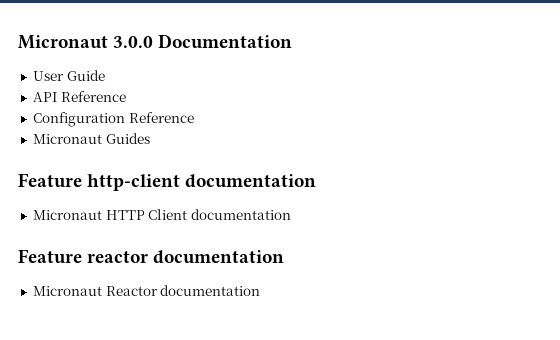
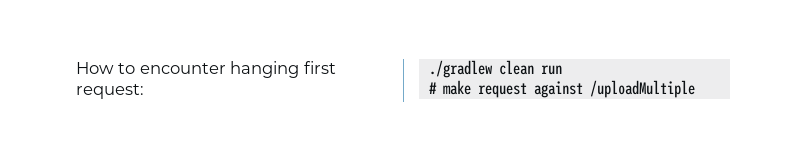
- Micronaut 3.0.0 Documentation
- User Guide
- API Reference
- Configuration Reference
- Micronaut Guides
- Feature http-client documentation
- Micronaut HTTP Client documentation
- Feature reactor documentation
- Micronaut Reactor documentation
+ How to encounter hanging first request:
+ ./gradlew clean run
+ # make request against /uploadMultiple

